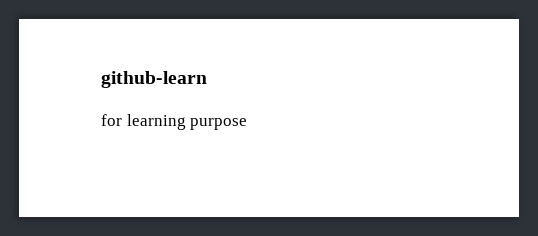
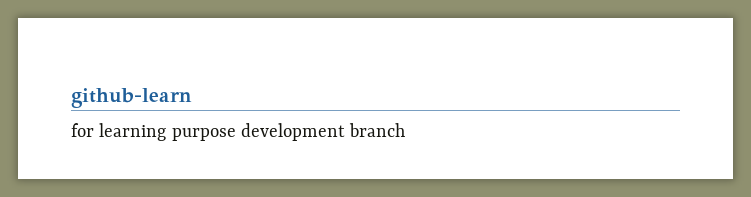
- for learning purpose
+ for learning purpose development branch

